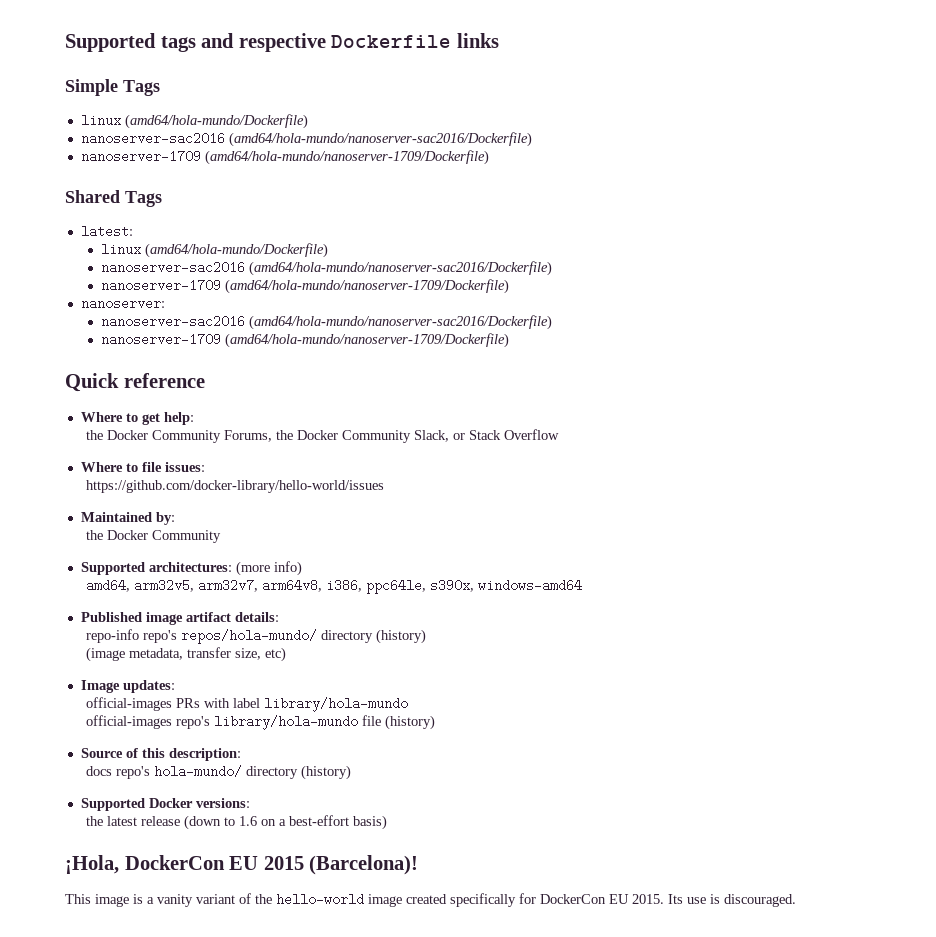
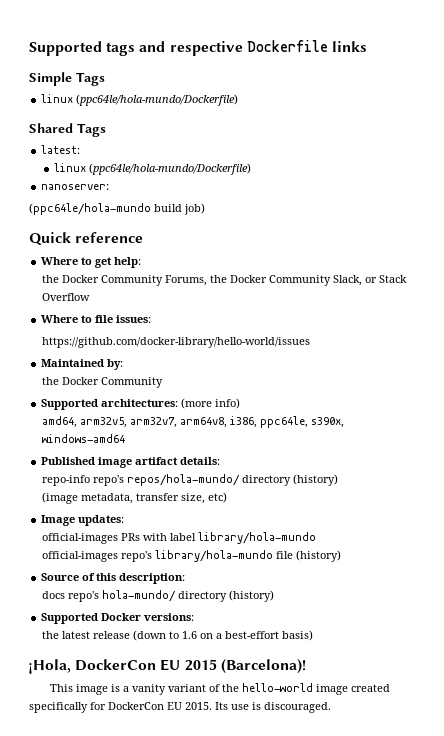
  Simple Tags
- linux (amd64/hola-mundo/Dockerfile)
- nanoserver-sac2016 (amd64/hola-mundo/nanoserver-sac2016/Dockerfile)
- nanoserver-1709 (amd64/hola-mundo/nanoserver-1709/Dockerfile)
+ linux (ppc64le/hola-mundo/Dockerfile)
  latest:
- linux (amd64/hola-mundo/Dockerfile)
- nanoserver-sac2016 (amd64/hola-mundo/nanoserver-sac2016/Dockerfile)
- nanoserver-1709 (amd64/hola-mundo/nanoserver-1709/Dockerfile)
+ linux (ppc64le/hola-mundo/Dockerfile)
  nanoserver:
- nanoserver-sac2016 (amd64/hola-mundo/nanoserver-sac2016/Dockerfile)
- nanoserver-1709 (amd64/hola-mundo/nanoserver-1709/Dockerfile)
+ (ppc64le/hola-mundo build job)

